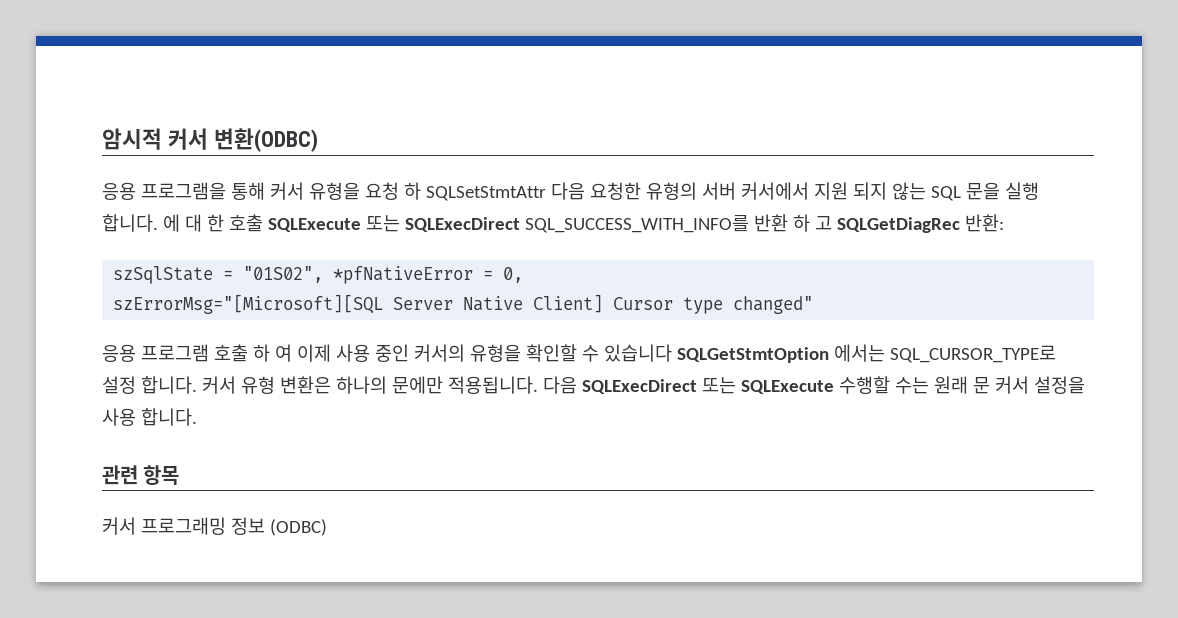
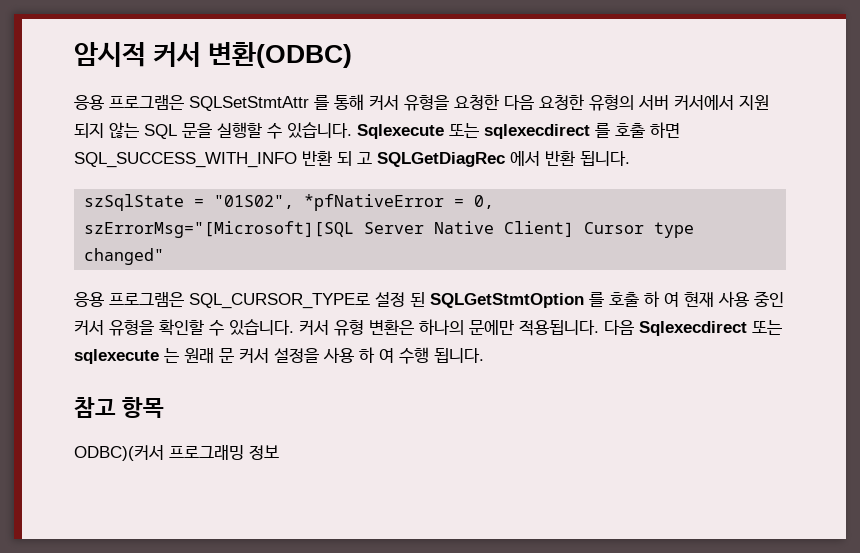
- 응용 프로그램을 통해 커서 유형을 요청 하 SQLSetStmtAttr 다음 요청한 유형의 서버 커서에서 지원 되지 않는 SQL 문을 실행 합니다. 에 대 한 호출 SQLExecute 또는 SQLExecDirect SQL_SUCCESS_WITH_INFO를 반환 하 고 SQLGetDiagRec 반환:
+ 응용 프로그램은 SQLSetStmtAttr 를 통해 커서 유형을 요청한 다음 요청한 유형의 서버 커서에서 지원 되지 않는 SQL 문을 실행할 수 있습니다. Sqlexecute 또는 sqlexecdirect 를 호출 하면 SQL_SUCCESS_WITH_INFO 반환 되 고 SQLGetDiagRec 에서 반환 됩니다.
- 응용 프로그램 호출 하 여 이제 사용 중인 커서의 유형을 확인할 수 있습니다 SQLGetStmtOption 에서는 SQL_CURSOR_TYPE로 설정 합니다.
+ 응용 프로그램은 SQL_CURSOR_TYPE로 설정 된 SQLGetStmtOption 를 호출 하 여 현재 사용 중인 커서 유형을 확인할 수 있습니다.
- 다음 SQLExecDirect 또는 SQLExecute 수행할 수는 원래 문 커서 설정을 사용 합니다.
- 관련 항목
+ 다음 Sqlexecdirect 또는 sqlexecute 는 원래 문 커서 설정을 사용 하 여 수행 됩니다.
+ 참고 항목
- 커서 프로그래밍 정보 (ODBC)
+ ODBC)(커서 프로그래밍 정보

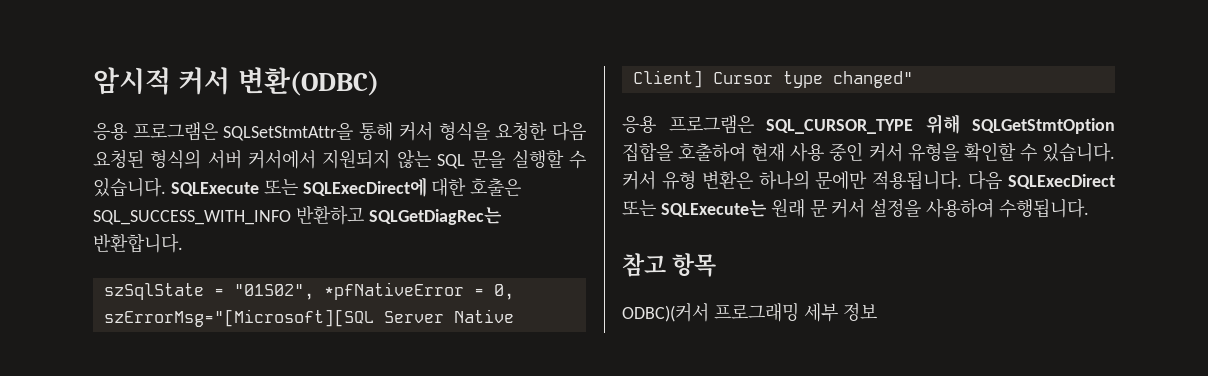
- 응용 프로그램은 SQLSetStmtAttr 를 통해 커서 유형을 요청한 다음 요청한 유형의 서버 커서에서 지원 되지 않는 SQL 문을 실행할 수 있습니다.
+ 응용 프로그램은 SQLSetStmtAttr을 통해 커서 형식을 요청한 다음 요청된 형식의 서버 커서에서 지원되지 않는 SQL 문을 실행할 수 있습니다.
- Sqlexecute 또는 sqlexecdirect 를 호출 하면 SQL_SUCCESS_WITH_INFO 반환 되 고 SQLGetDiagRec 에서 반환 됩니다.
+ SQLExecute 또는 SQLExecDirect에 대한 호출은 SQL_SUCCESS_WITH_INFO 반환하고 SQLGetDiagRec는 반환합니다.
- 응용 프로그램은 SQL_CURSOR_TYPE로 설정 된 SQLGetStmtOption 를 호출 하 여 현재 사용 중인 커서 유형을 확인할 수 있습니다.
+ 응용 프로그램은 SQL_CURSOR_TYPE 위해 SQLGetStmtOption 집합을 호출하여 현재 사용 중인 커서 유형을 확인할 수 있습니다.
- 다음 Sqlexecdirect 또는 sqlexecute 는 원래 문 커서 설정을 사용 하 여 수행 됩니다.
+ 다음 SQLExecDirect 또는 SQLExecute는 원래 문 커서 설정을 사용하여 수행됩니다.
- ODBC)(커서 프로그래밍 정보
+ ODBC)(커서 프로그래밍 세부 정보

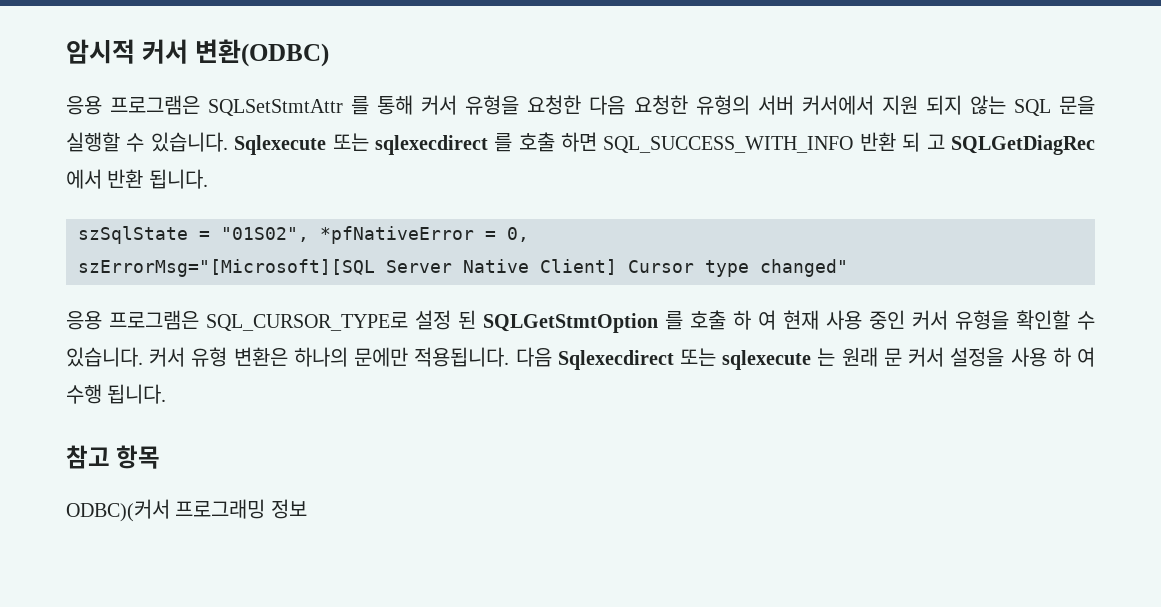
- 응용 프로그램은 SQLSetStmtAttr을 통해 커서 형식을 요청한 다음 요청된 형식의 서버 커서에서 지원되지 않는 SQL 문을 실행할 수 있습니다.
+ 응용 프로그램은 SQLSetStmtAttr 를 통해 커서 유형을 요청한 다음 요청한 유형의 서버 커서에서 지원 되지 않는 SQL 문을 실행할 수 있습니다.
- SQLExecute 또는 SQLExecDirect에 대한 호출은 SQL_SUCCESS_WITH_INFO 반환하고 SQLGetDiagRec는 반환합니다.
+ Sqlexecute 또는 sqlexecdirect 를 호출 하면 SQL_SUCCESS_WITH_INFO 반환 되 고 SQLGetDiagRec 에서 반환 됩니다.
- 응용 프로그램은 SQL_CURSOR_TYPE 위해 SQLGetStmtOption 집합을 호출하여 현재 사용 중인 커서 유형을 확인할 수 있습니다.
+ 응용 프로그램은 SQL_CURSOR_TYPE로 설정 된 SQLGetStmtOption 를 호출 하 여 현재 사용 중인 커서 유형을 확인할 수 있습니다.
- 다음 SQLExecDirect 또는 SQLExecute는 원래 문 커서 설정을 사용하여 수행됩니다.
+ 다음 Sqlexecdirect 또는 sqlexecute 는 원래 문 커서 설정을 사용 하 여 수행 됩니다.
- ODBC)(커서 프로그래밍 세부 정보
+ ODBC)(커서 프로그래밍 정보

